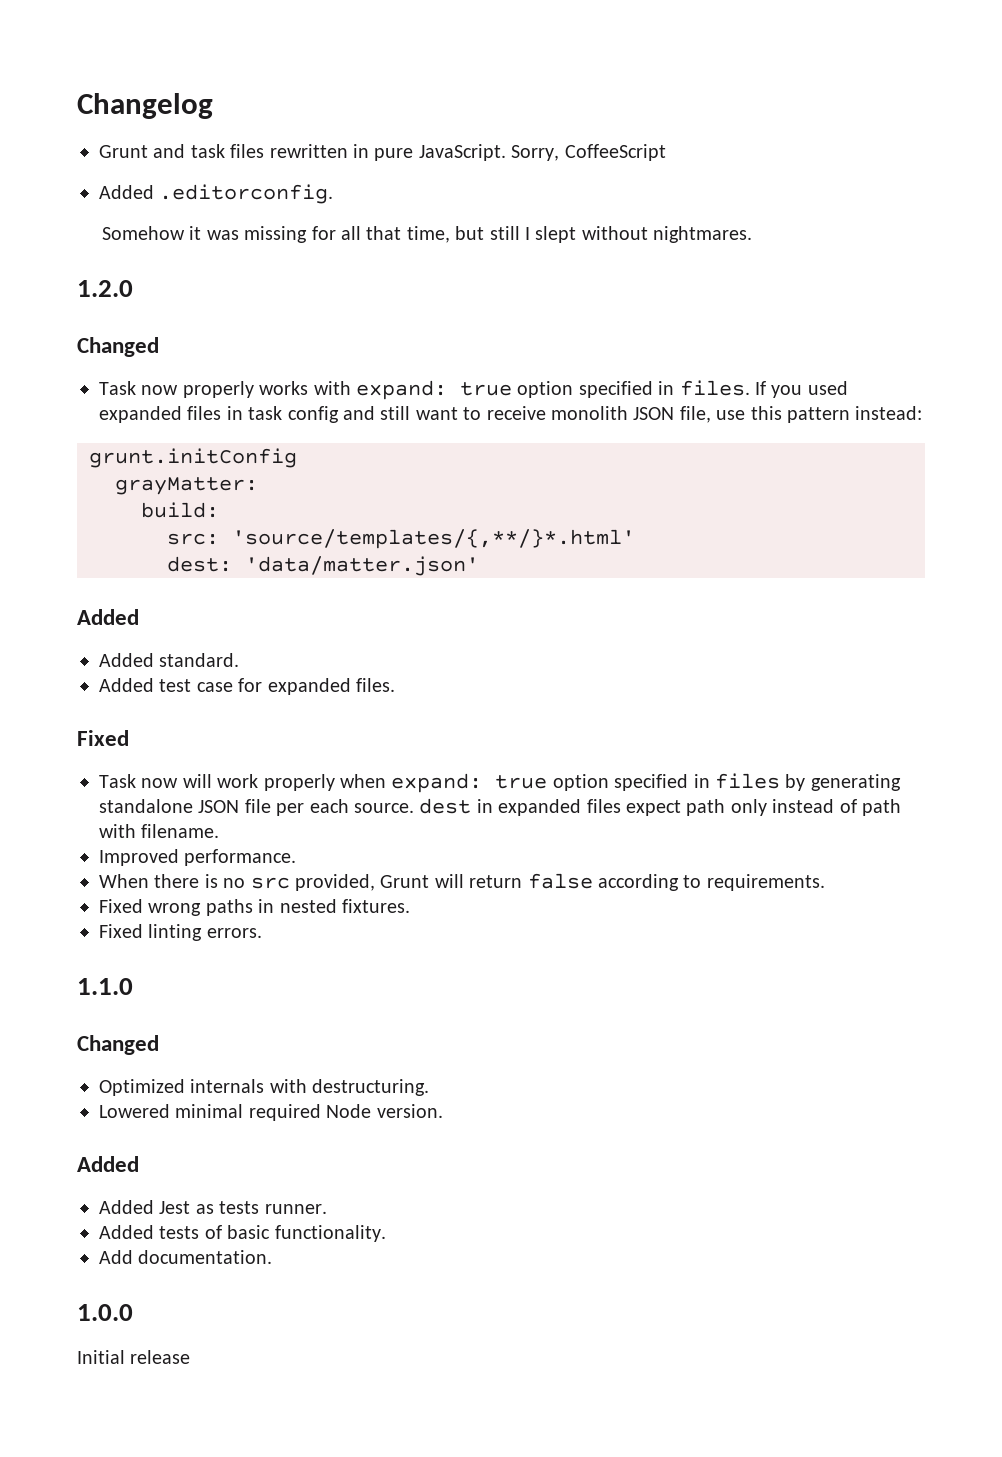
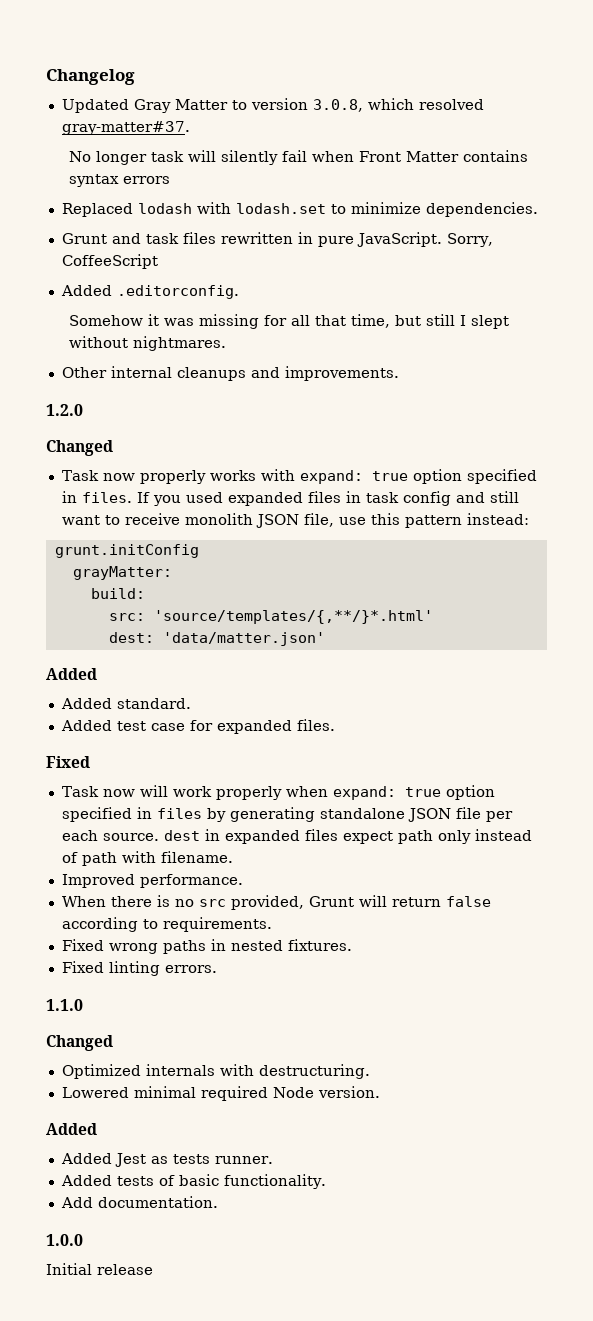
+ Updated Gray Matter to version 3.0.8, which resolved gray-matter#37.
+ No longer task will silently fail when Front Matter contains syntax errors
+ Replaced lodash with lodash.set to minimize dependencies.
+ Other internal cleanups and improvements.

